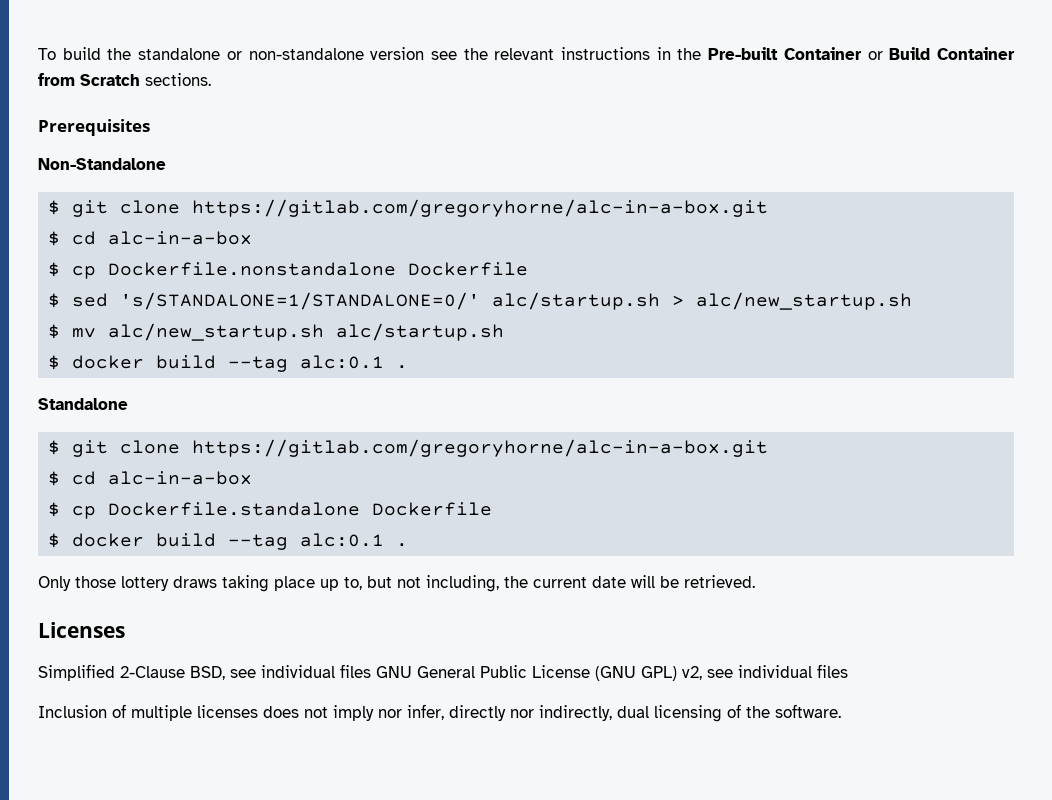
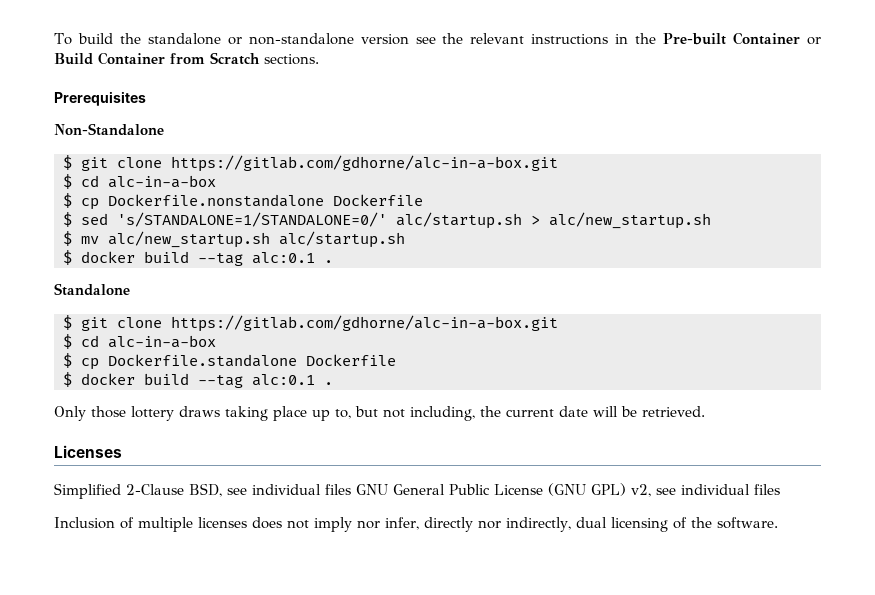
  Non-Standalone
- $ git clone https://gitlab.com/gregoryhorne/alc-in-a-box.git
+ $ git clone https://gitlab.com/gdhorne/alc-in-a-box.git
  Standalone
- $ git clone https://gitlab.com/gregoryhorne/alc-in-a-box.git
+ $ git clone https://gitlab.com/gdhorne/alc-in-a-box.git

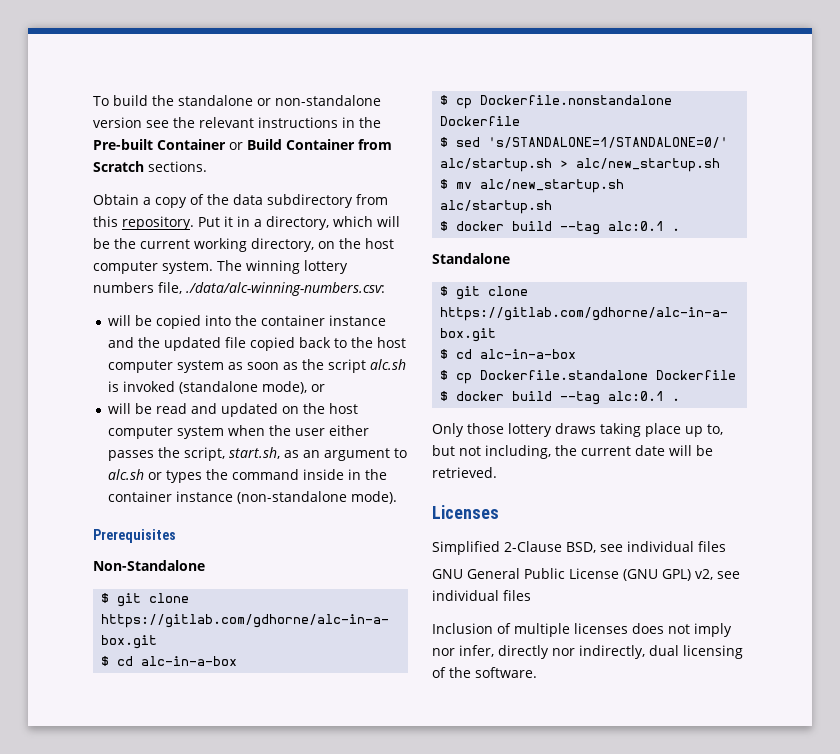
+ Obtain a copy of the data subdirectory from this repository. Put it in a directory, which will be the current working directory, on the host computer system. The winning lottery numbers file, ./data/alc-winning-numbers.csv:
+ will be copied into the container instance and the updated file copied back to the host computer system as soon as the script alc.sh is invoked (standalone mode), or
+ will be read and updated on the host computer system when the user either passes the script, start.sh, as an argument to alc.sh or types the command inside in the container instance (non-standalone mode).
- Simplified 2-Clause BSD, see individual files GNU General Public License (GNU GPL) v2, see individual files
+ Simplified 2-Clause BSD, see individual files
+ GNU General Public License (GNU GPL) v2, see individual files

